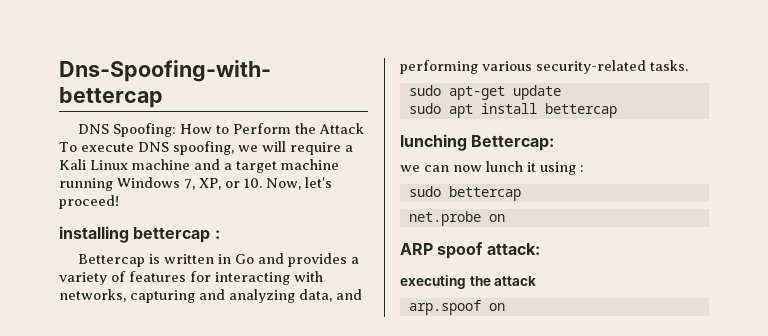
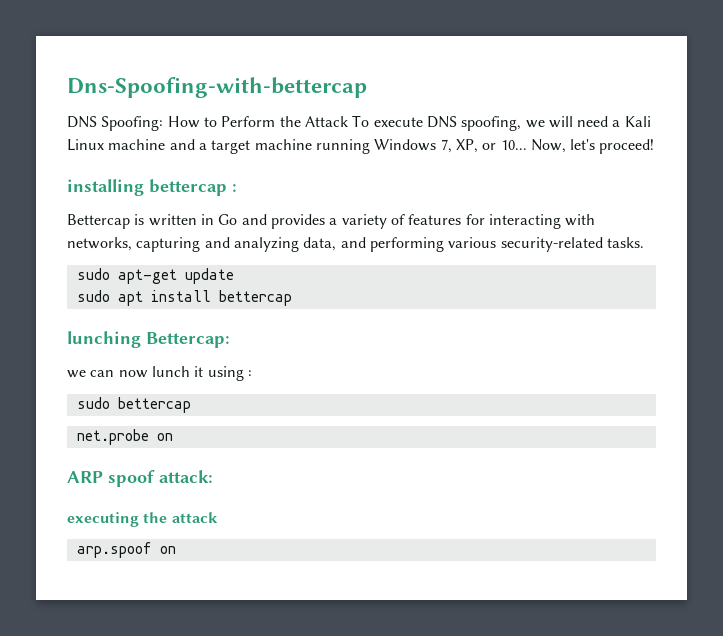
- DNS Spoofing: How to Perform the Attack To execute DNS spoofing, we will require a Kali Linux machine and a target machine running Windows 7, XP, or 10. Now, let's proceed!
+ DNS Spoofing: How to Perform the Attack To execute DNS spoofing, we will need a Kali Linux machine and a target machine running Windows 7, XP, or 10... Now, let's proceed!

